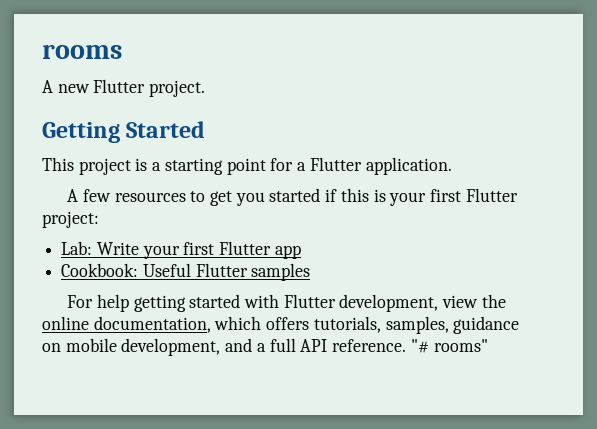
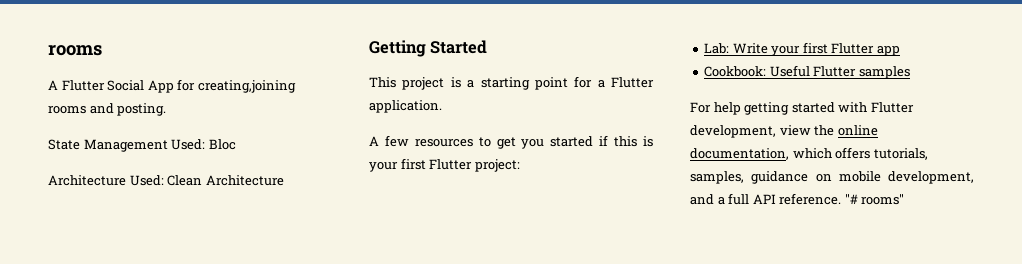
- A new Flutter project.
+ A Flutter Social App for creating,joining rooms and posting.
+ State Management Used: Bloc
+ Architecture Used: Clean Architecture

